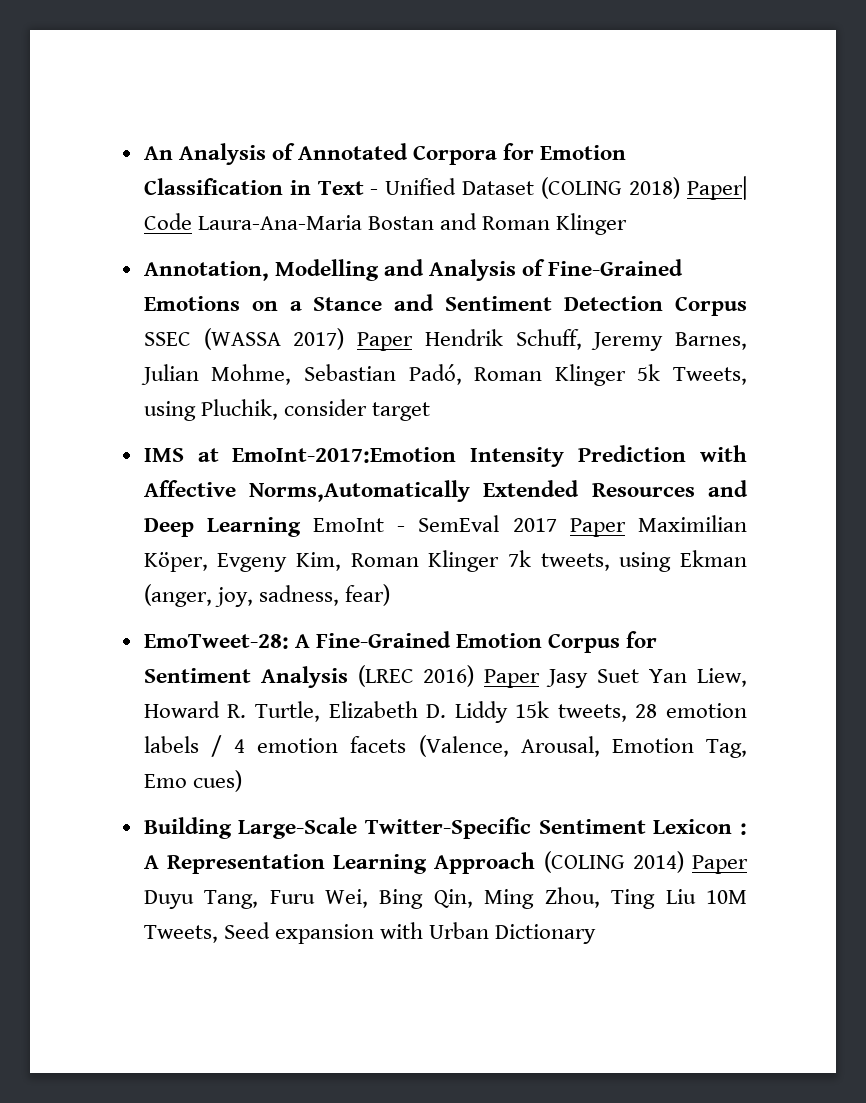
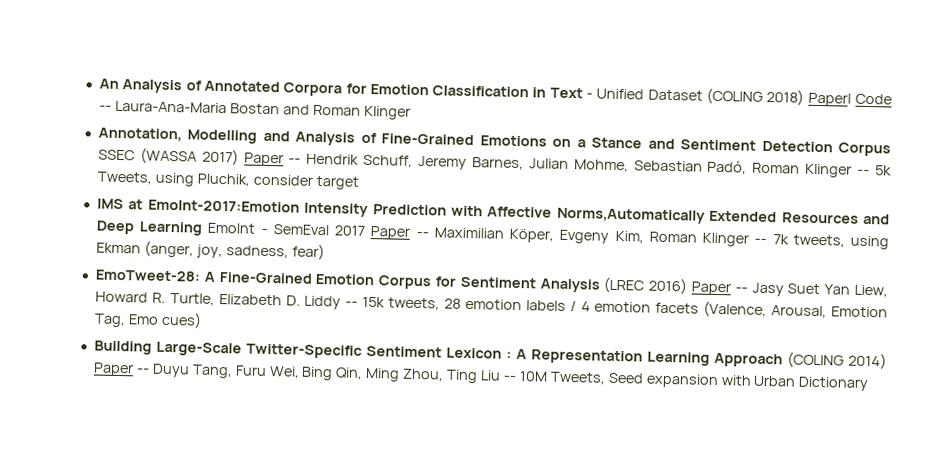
- An Analysis of Annotated Corpora for Emotion Classification in Text - Unified Dataset (COLING 2018) Paper| Code Laura-Ana-Maria Bostan and Roman Klinger
+ An Analysis of Annotated Corpora for Emotion Classification in Text - Unified Dataset (COLING 2018) Paper| Code -- Laura-Ana-Maria Bostan and Roman Klinger
- Annotation, Modelling and Analysis of Fine-Grained Emotions on a Stance and Sentiment Detection Corpus SSEC (WASSA 2017) Paper Hendrik Schuff, Jeremy Barnes, Julian Mohme, Sebastian Padó, Roman Klinger 5k Tweets, using Pluchik, consider target
+ Annotation, Modelling and Analysis of Fine-Grained Emotions on a Stance and Sentiment Detection Corpus SSEC (WASSA 2017) Paper -- Hendrik Schuff, Jeremy Barnes, Julian Mohme, Sebastian Padó, Roman Klinger -- 5k Tweets, using Pluchik, consider target
- IMS at EmoInt-2017:Emotion Intensity Prediction with Affective Norms,Automatically Extended Resources and Deep Learning EmoInt - SemEval 2017 Paper Maximilian Köper, Evgeny Kim, Roman Klinger 7k tweets, using Ekman (anger, joy, sadness, fear)
+ IMS at EmoInt-2017:Emotion Intensity Prediction with Affective Norms,Automatically Extended Resources and Deep Learning EmoInt - SemEval 2017 Paper -- Maximilian Köper, Evgeny Kim, Roman Klinger -- 7k tweets, using Ekman (anger, joy, sadness, fear)
- EmoTweet-28: A Fine-Grained Emotion Corpus for Sentiment Analysis (LREC 2016) Paper Jasy Suet Yan Liew, Howard R. Turtle, Elizabeth D. Liddy 15k tweets, 28 emotion labels / 4 emotion facets (Valence, Arousal, Emotion Tag, Emo cues)
+ EmoTweet-28: A Fine-Grained Emotion Corpus for Sentiment Analysis (LREC 2016) Paper -- Jasy Suet Yan Liew, Howard R. Turtle, Elizabeth D. Liddy -- 15k tweets, 28 emotion labels / 4 emotion facets (Valence, Arousal, Emotion Tag, Emo cues)
- Building Large-Scale Twitter-Specific Sentiment Lexicon : A Representation Learning Approach (COLING 2014) Paper Duyu Tang, Furu Wei, Bing Qin, Ming Zhou, Ting Liu 10M Tweets, Seed expansion with Urban Dictionary
+ Building Large-Scale Twitter-Specific Sentiment Lexicon : A Representation Learning Approach (COLING 2014) Paper -- Duyu Tang, Furu Wei, Bing Qin, Ming Zhou, Ting Liu -- 10M Tweets, Seed expansion with Urban Dictionary

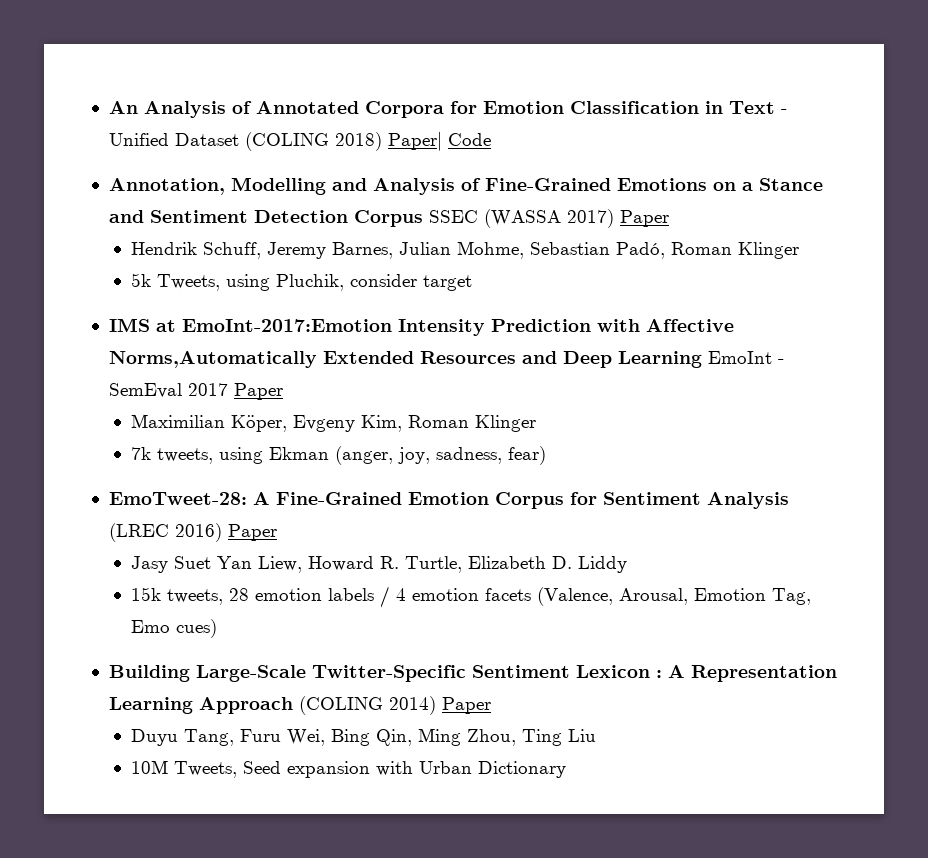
- An Analysis of Annotated Corpora for Emotion Classification in Text - Unified Dataset (COLING 2018) Paper| Code -- Laura-Ana-Maria Bostan and Roman Klinger
+ An Analysis of Annotated Corpora for Emotion Classification in Text - Unified Dataset (COLING 2018) Paper| Code
- Annotation, Modelling and Analysis of Fine-Grained Emotions on a Stance and Sentiment Detection Corpus SSEC (WASSA 2017) Paper -- Hendrik Schuff, Jeremy Barnes, Julian Mohme, Sebastian Padó, Roman Klinger -- 5k Tweets, using Pluchik, consider target
+ Annotation, Modelling and Analysis of Fine-Grained Emotions on a Stance and Sentiment Detection Corpus SSEC (WASSA 2017) Paper
+ Hendrik Schuff, Jeremy Barnes, Julian Mohme, Sebastian Padó, Roman Klinger
+ 5k Tweets, using Pluchik, consider target
- IMS at EmoInt-2017:Emotion Intensity Prediction with Affective Norms,Automatically Extended Resources and Deep Learning EmoInt - SemEval 2017 Paper -- Maximilian Köper, Evgeny Kim, Roman Klinger -- 7k tweets, using Ekman (anger, joy, sadness, fear)
+ IMS at EmoInt-2017:Emotion Intensity Prediction with Affective Norms,Automatically Extended Resources and Deep Learning EmoInt - SemEval 2017 Paper
+ Maximilian Köper, Evgeny Kim, Roman Klinger
+ 7k tweets, using Ekman (anger, joy, sadness, fear)
- EmoTweet-28: A Fine-Grained Emotion Corpus for Sentiment Analysis (LREC 2016) Paper -- Jasy Suet Yan Liew, Howard R. Turtle, Elizabeth D. Liddy -- 15k tweets, 28 emotion labels / 4 emotion facets (Valence, Arousal, Emotion Tag, Emo cues)
+ EmoTweet-28: A Fine-Grained Emotion Corpus for Sentiment Analysis (LREC 2016) Paper
+ Jasy Suet Yan Liew, Howard R. Turtle, Elizabeth D. Liddy
+ 15k tweets, 28 emotion labels / 4 emotion facets (Valence, Arousal, Emotion Tag, Emo cues)
- Building Large-Scale Twitter-Specific Sentiment Lexicon : A Representation Learning Approach (COLING 2014) Paper -- Duyu Tang, Furu Wei, Bing Qin, Ming Zhou, Ting Liu -- 10M Tweets, Seed expansion with Urban Dictionary
+ Building Large-Scale Twitter-Specific Sentiment Lexicon : A Representation Learning Approach (COLING 2014) Paper
+ Duyu Tang, Furu Wei, Bing Qin, Ming Zhou, Ting Liu
+ 10M Tweets, Seed expansion with Urban Dictionary

